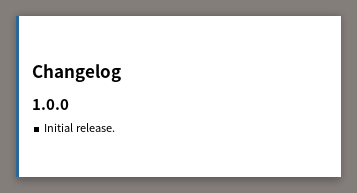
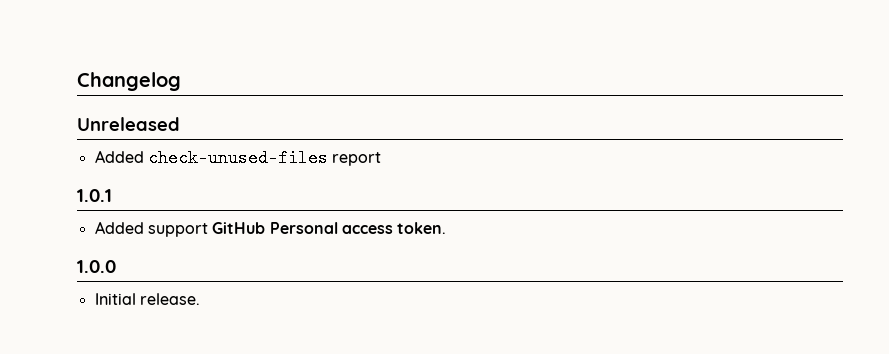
+ Unreleased
+ Added check-unused-files report
+ 1.0.1
+ Added support GitHub Personal access token.

